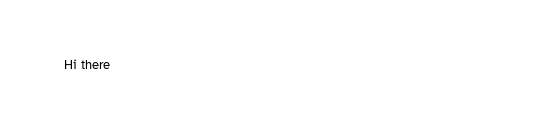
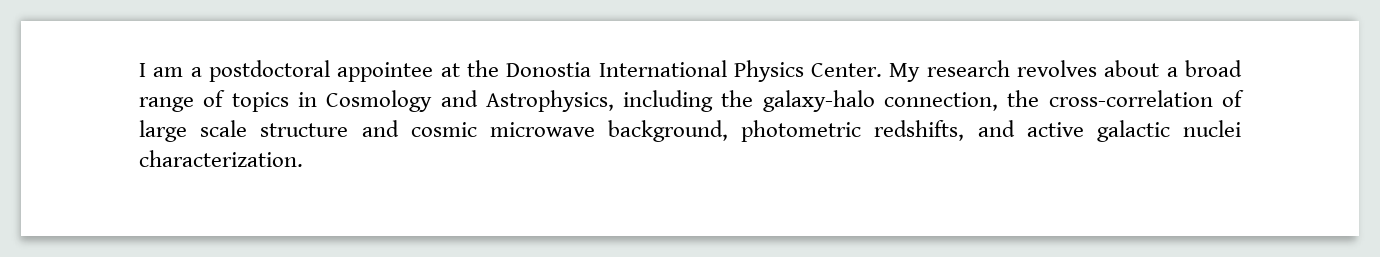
- Hi there
+ I am a postdoctoral appointee at the Donostia International Physics Center. My research revolves about a broad range of topics in Cosmology and Astrophysics, including the galaxy-halo connection, the cross-correlation of large scale structure and cosmic microwave background, photometric redshifts, and active galactic nuclei characterization.

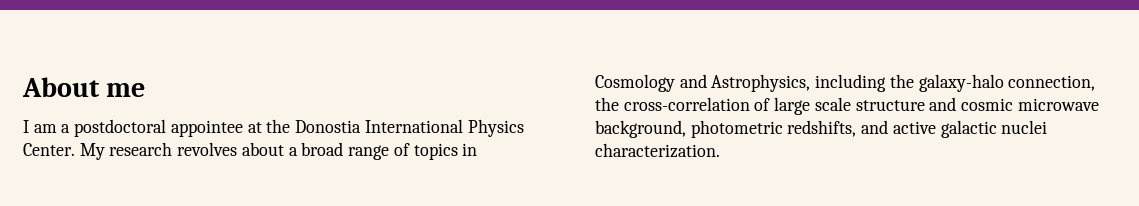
+ About me

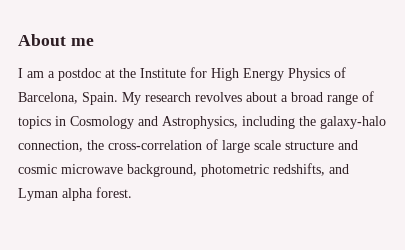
- I am a postdoctoral appointee at the Donostia International Physics Center.
+ I am a postdoc at the Institute for High Energy Physics of Barcelona, Spain.
- My research revolves about a broad range of topics in Cosmology and Astrophysics, including the galaxy-halo connection, the cross-correlation of large scale structure and cosmic microwave background, photometric redshifts, and active galactic nuclei characterization.
+ My research revolves about a broad range of topics in Cosmology and Astrophysics, including the galaxy-halo connection, the cross-correlation of large scale structure and cosmic microwave background, photometric redshifts, and Lyman alpha forest.

